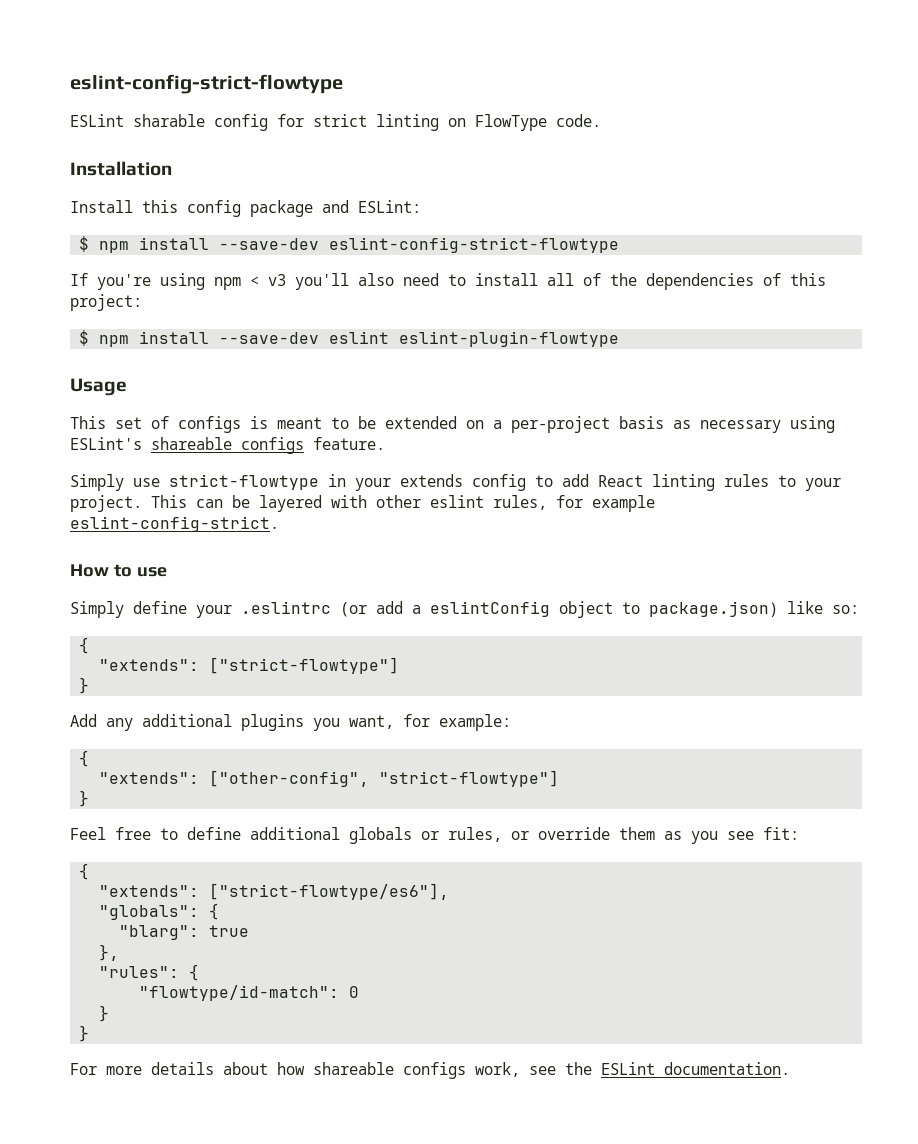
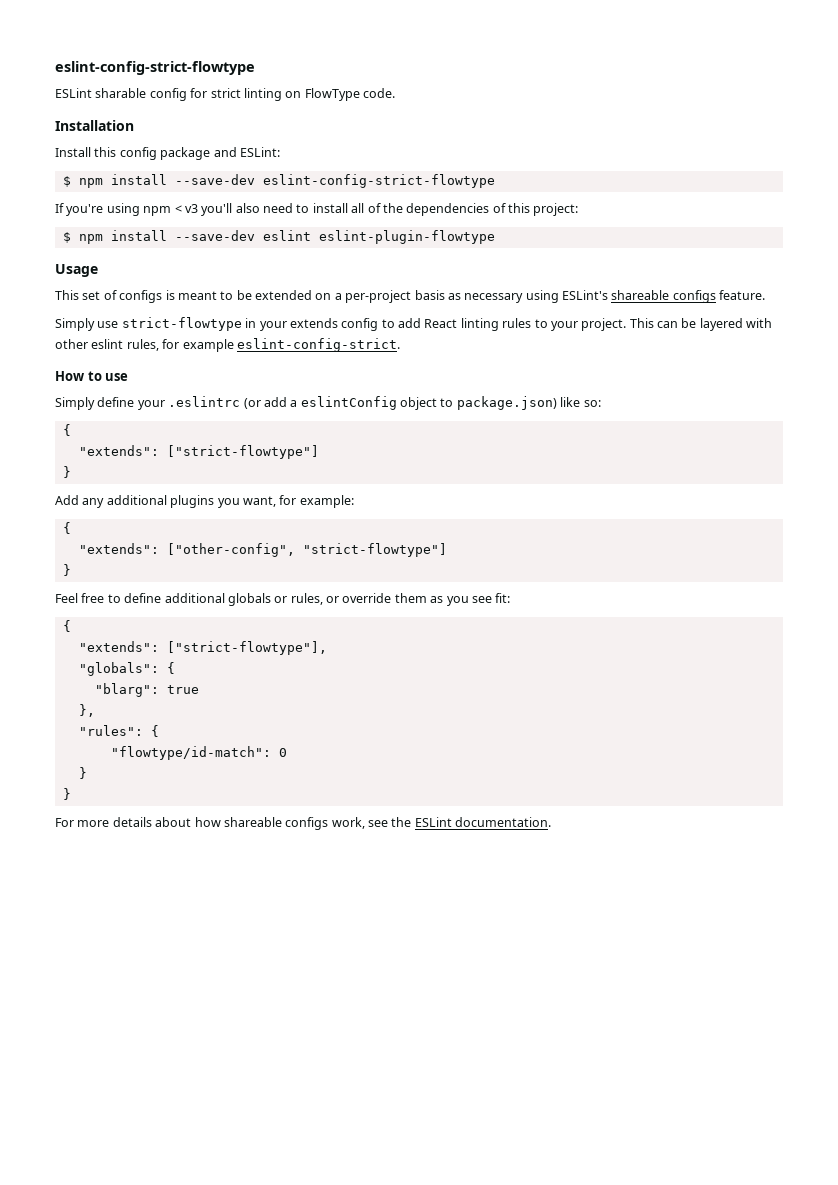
- "extends": ["strict-flowtype/es6"],
+ "extends": ["strict-flowtype"],

